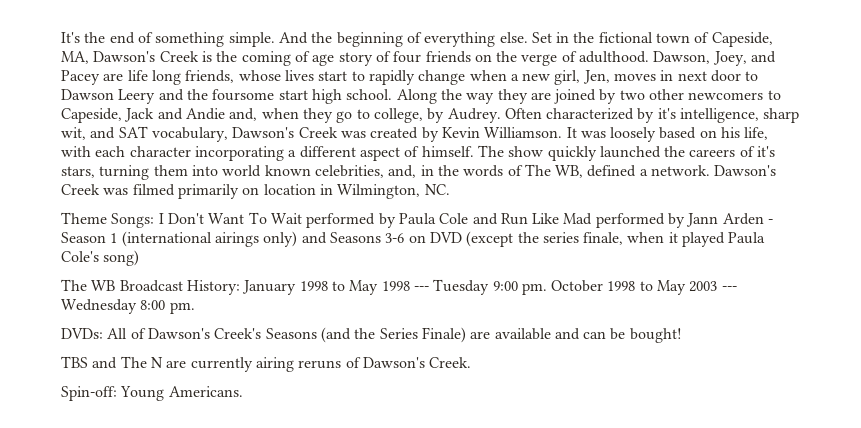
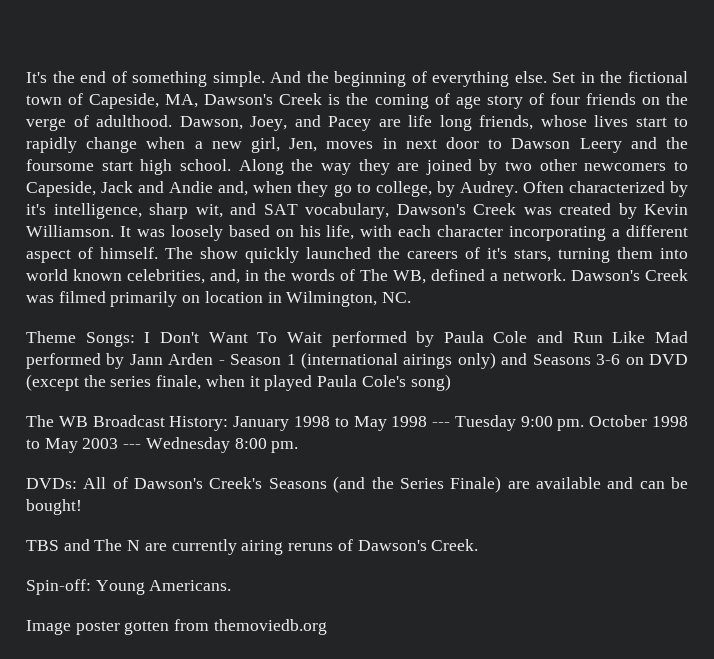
+ Image poster gotten from themoviedb.org

